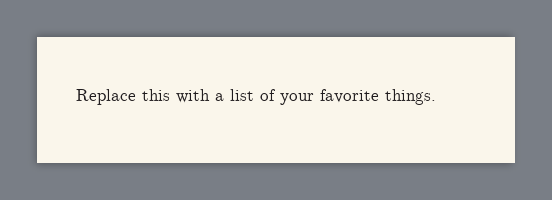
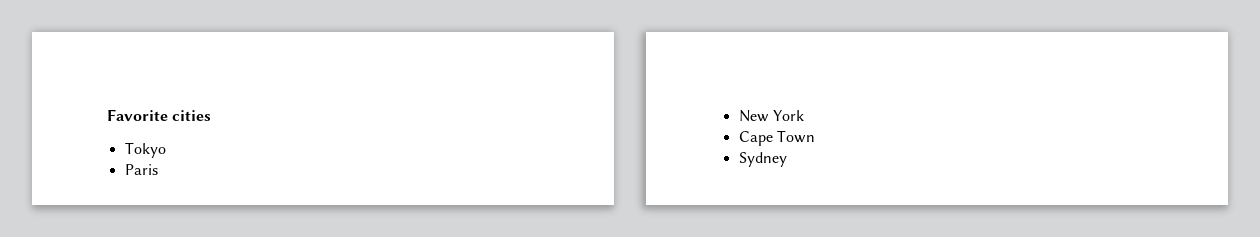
- Replace this with a list of your favorite things.
+ Favorite cities
+ Tokyo
+ Paris
+ New York
+ Cape Town
+ Sydney

